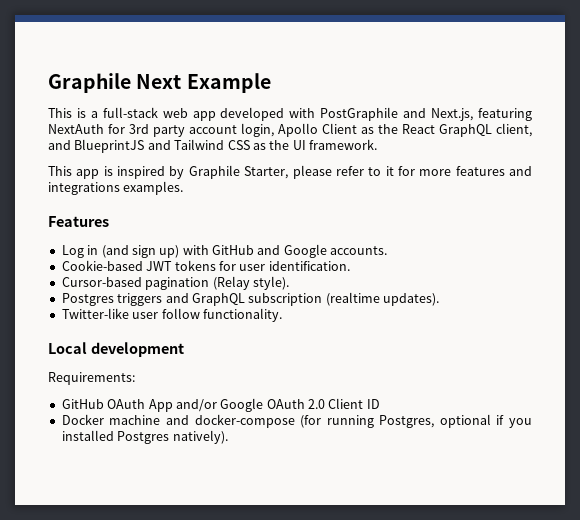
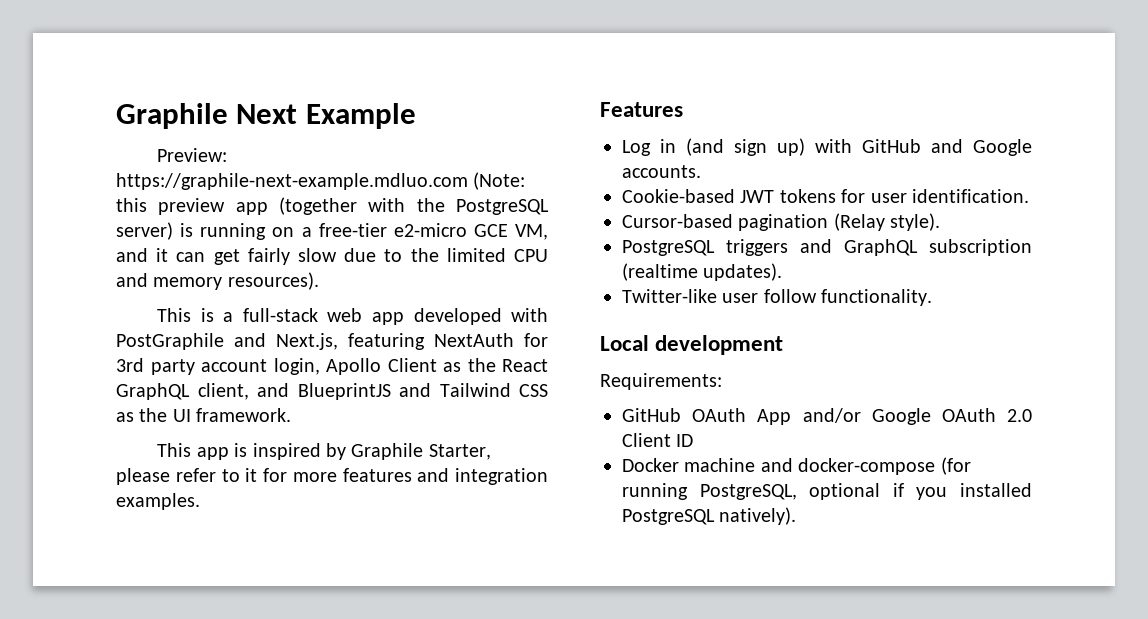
+ Preview: https://graphile-next-example.mdluo.com (Note: this preview app (together with the PostgreSQL server) is running on a free-tier e2-micro GCE VM, and it can get fairly slow due to the limited CPU and memory resources).
- This app is inspired by Graphile Starter, please refer to it for more features and integrations examples.
+ This app is inspired by Graphile Starter, please refer to it for more features and integration examples.
- Postgres triggers and GraphQL subscription (realtime updates).
+ PostgreSQL triggers and GraphQL subscription (realtime updates).
- Docker machine and docker-compose (for running Postgres, optional if you installed Postgres natively).
+ Docker machine and docker-compose (for running PostgreSQL, optional if you installed PostgreSQL natively).

